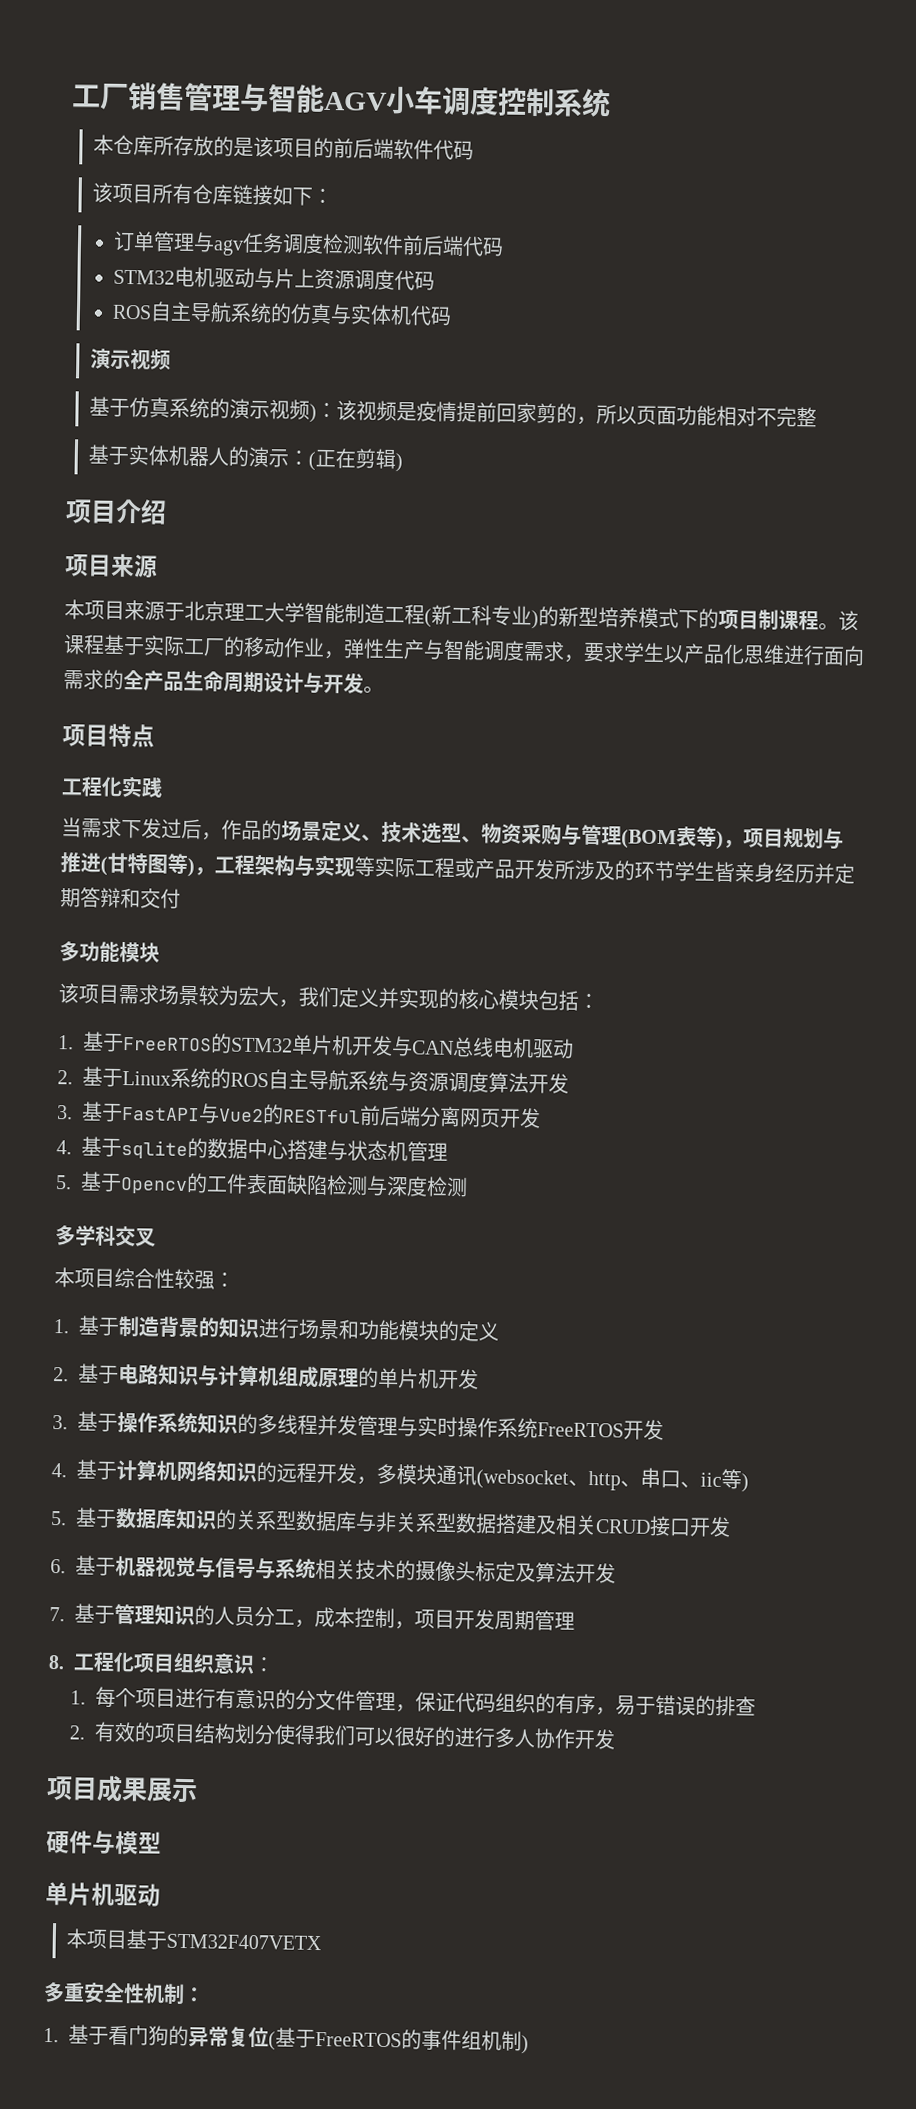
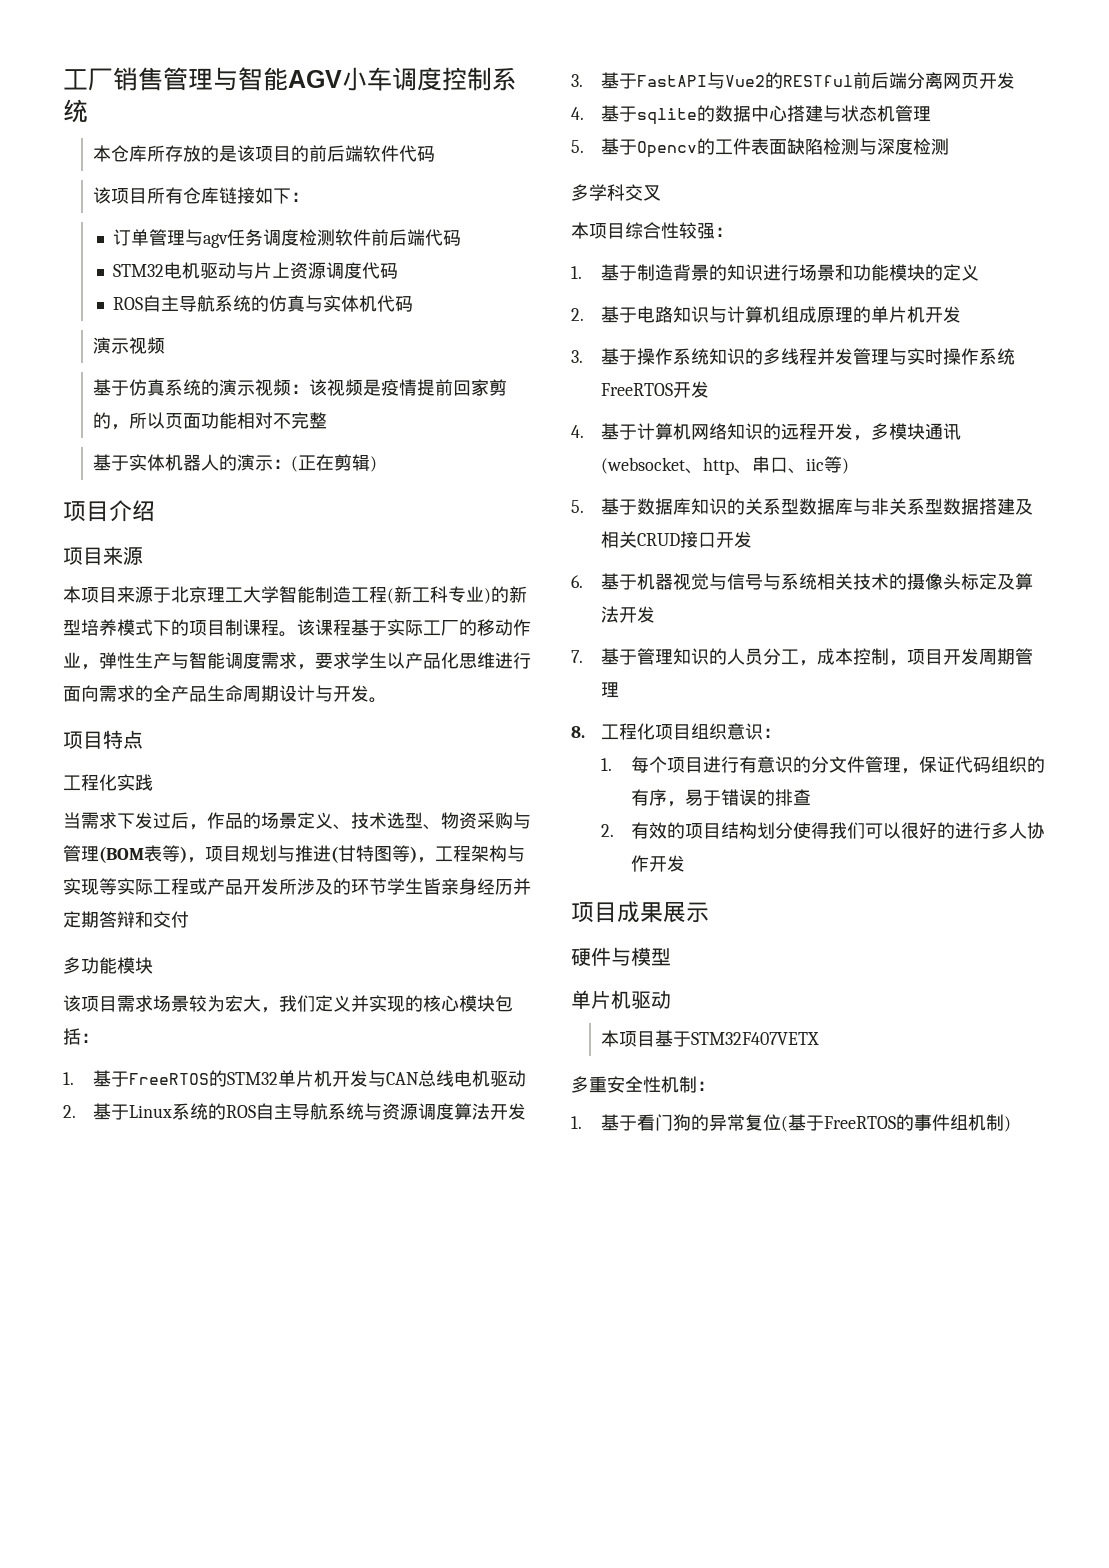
- 基于仿真系统的演示视频)：该视频是疫情提前回家剪的，所以页面功能相对不完整
+ 基于仿真系统的演示视频：该视频是疫情提前回家剪的，所以页面功能相对不完整

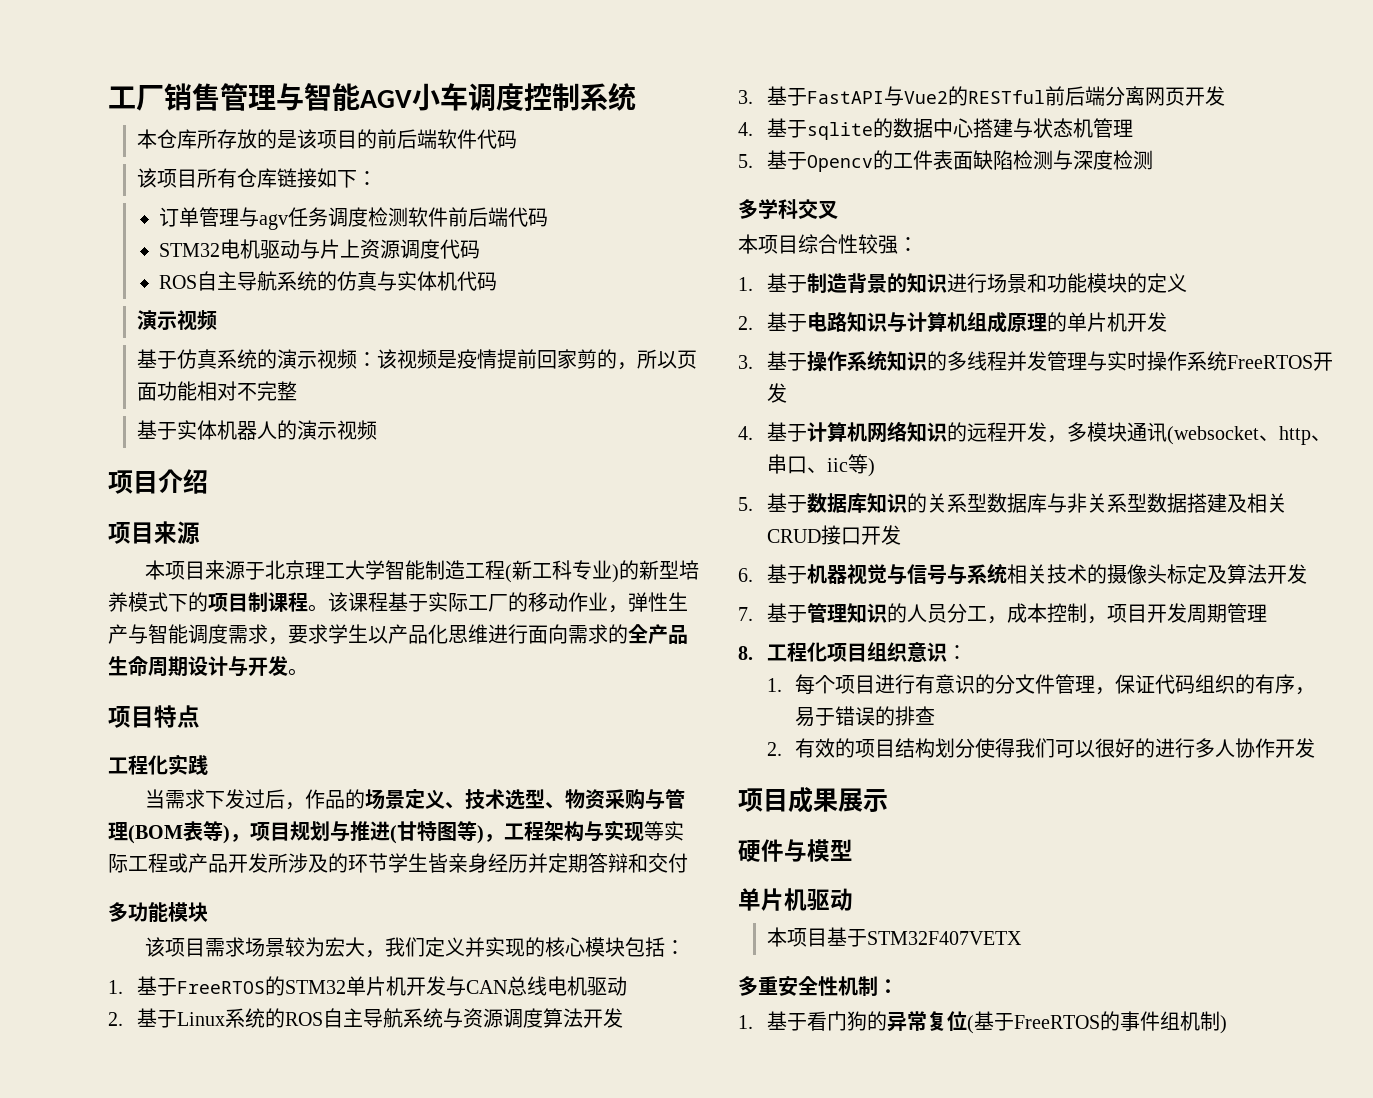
- 基于实体机器人的演示：(正在剪辑)
+ 基于实体机器人的演示视频

